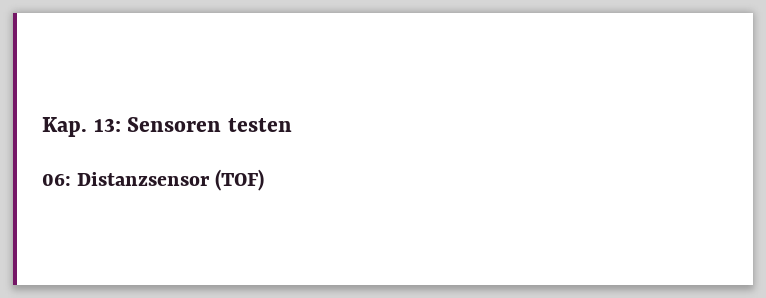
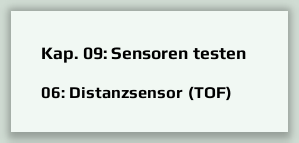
- Kap. 13: Sensoren testen
+ Kap. 09: Sensoren testen

